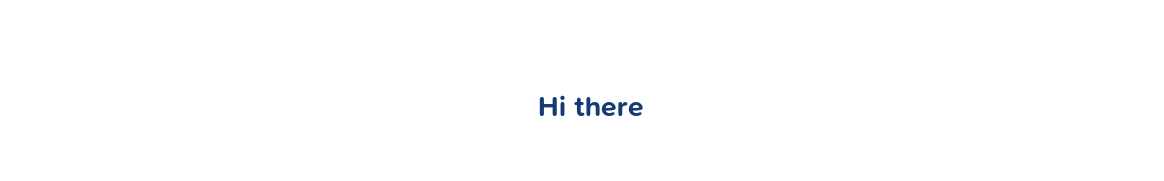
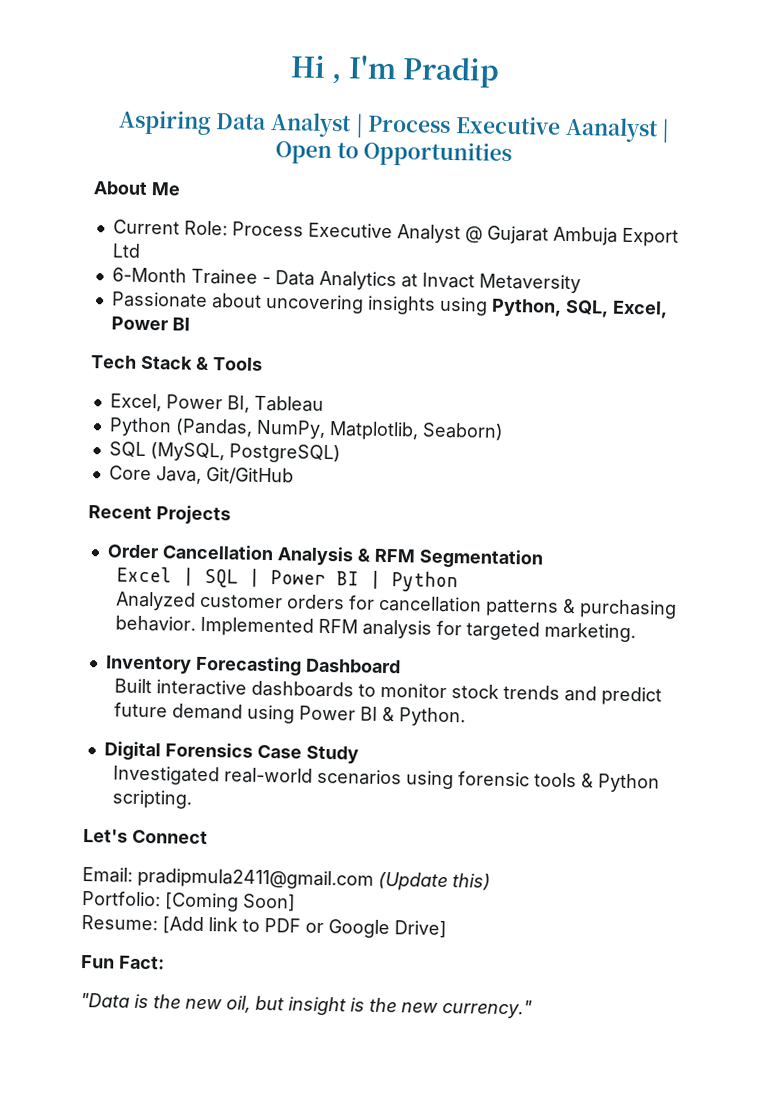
- Hi there
+ Hi , I'm Pradip
+ Aspiring Data Analyst | Process Executive Aanalyst | Open to Opportunities
+ About Me
+ Current Role: Process Executive Analyst @ Gujarat Ambuja Export Ltd
+ 6-Month Trainee - Data Analytics at Invact Metaversity
+ Passionate about uncovering insights using Python, SQL, Excel, Power BI
+ Tech Stack & Tools
+ Excel, Power BI, Tableau
+ Python (Pandas, NumPy, Matplotlib, Seaborn)
+ SQL (MySQL, PostgreSQL)
+ Core Java, Git/GitHub
+ Recent Projects
+ Order Cancellation Analysis & RFM Segmentation
+ Excel | SQL | Power BI | Python
+ Analyzed customer orders for cancellation patterns & purchasing behavior. Implemented RFM analysis for targeted marketing.
+ Inventory Forecasting Dashboard
+ Built interactive dashboards to monitor stock trends and predict future demand using Power BI & Python.
+ Digital Forensics Case Study
+ Investigated real-world scenarios using forensic tools & Python scripting.
+ Let's Connect
+ Email: pradipmula2411@gmail.com (Update this)
+ Portfolio: [Coming Soon]
+ Resume: [Add link to PDF or Google Drive]
+ Fun Fact:
+ "Data is the new oil, but insight is the new currency."

